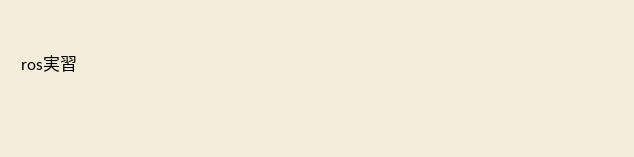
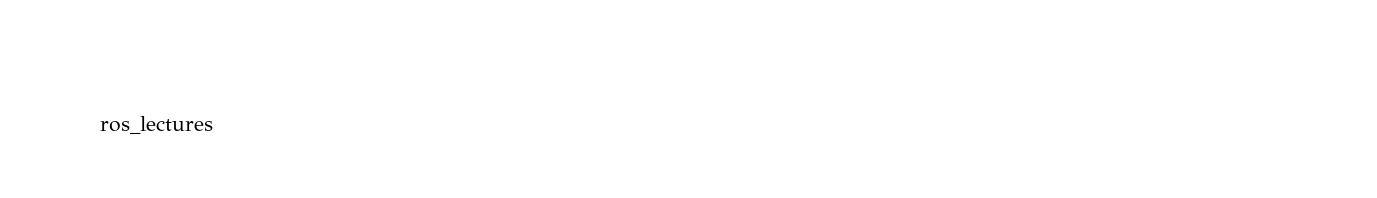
- ros実習
+ ros_lectures

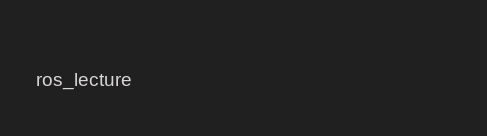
- ros_lectures
+ ros_lecture

